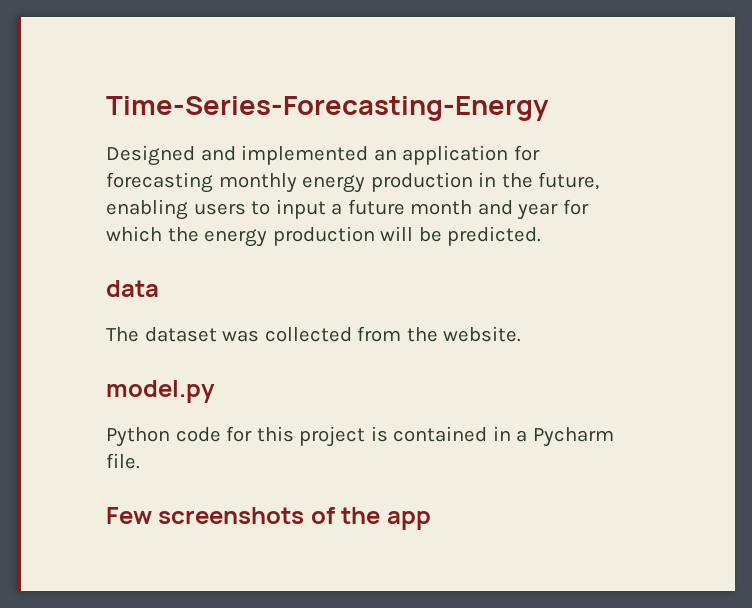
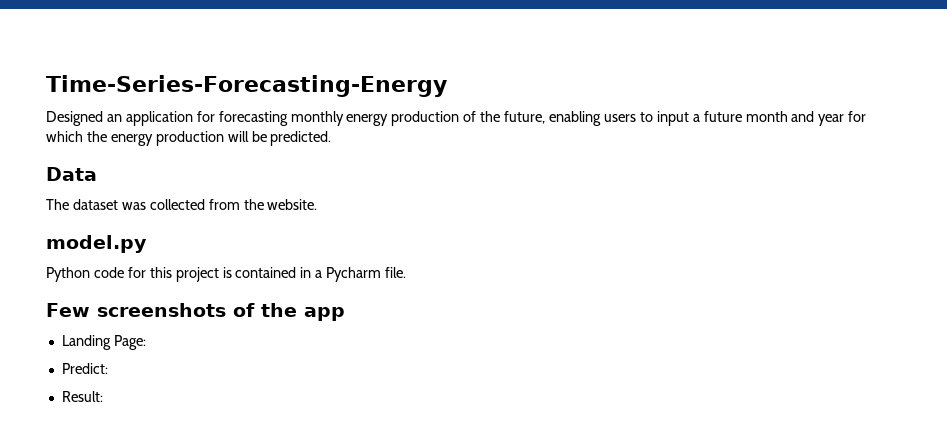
- Designed and implemented an application for forecasting monthly energy production in the future, enabling users to input a future month and year for which the energy production will be predicted.
+ Designed an application for forecasting monthly energy production of the future, enabling users to input a future month and year for which the energy production will be predicted.
- data
+ Data
+ Landing Page:
+ Predict:
+ Result:

